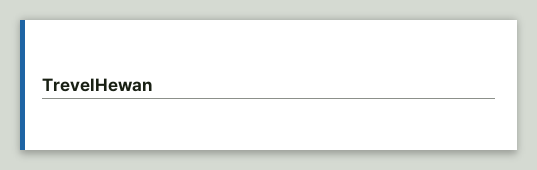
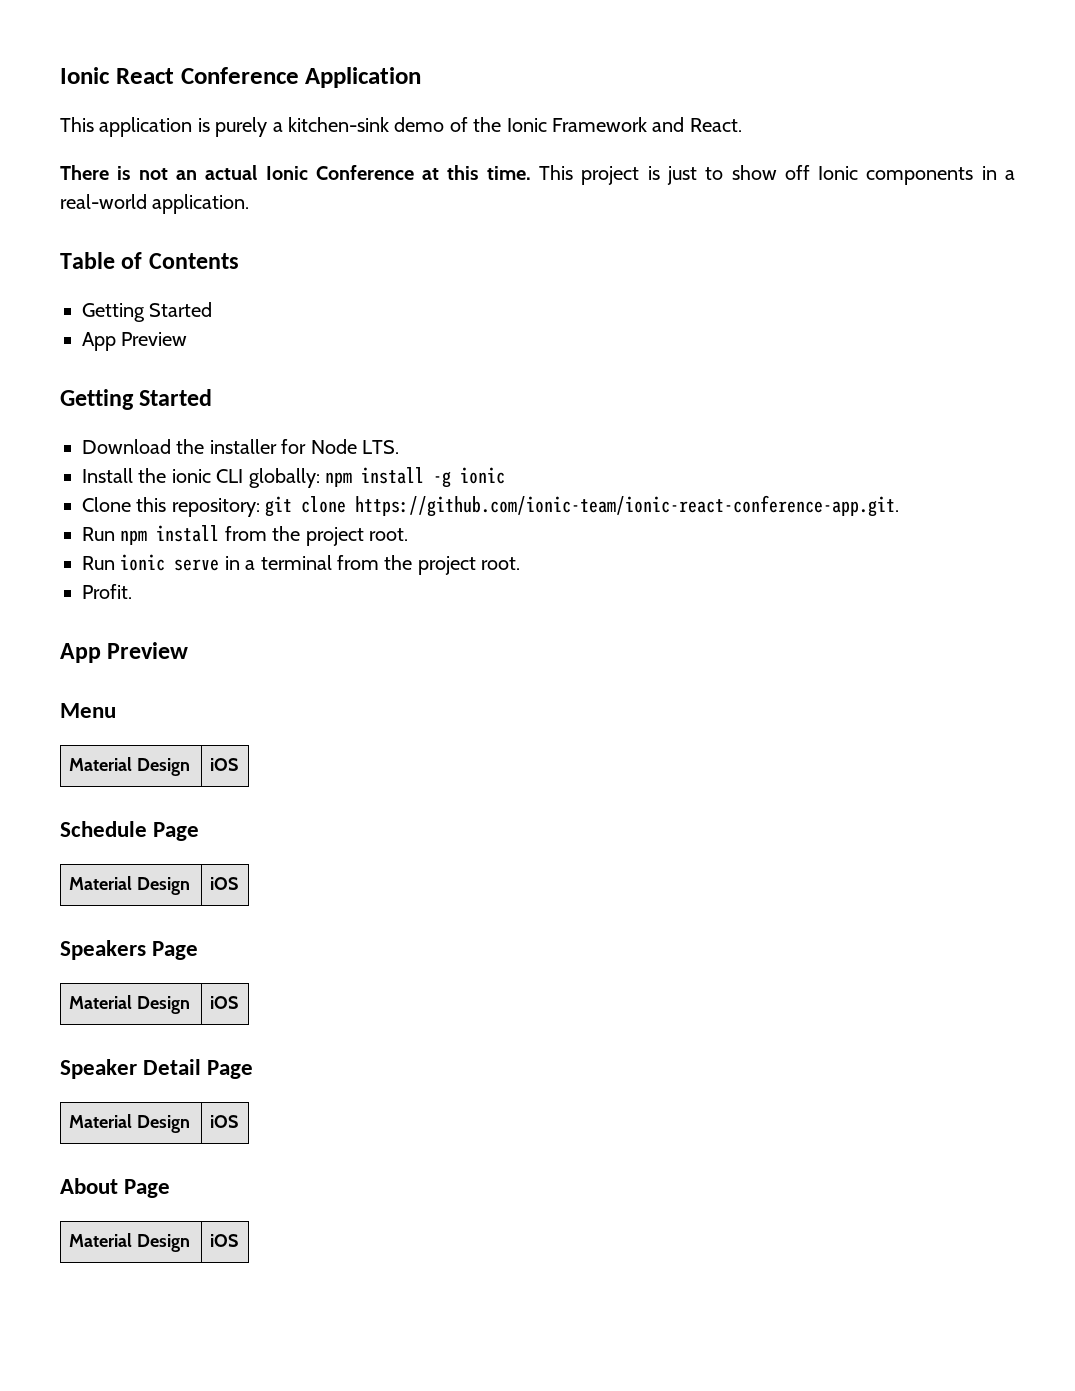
- TrevelHewan
+ Ionic React Conference Application
+ This application is purely a kitchen-sink demo of the Ionic Framework and React.
+ There is not an actual Ionic Conference at this time. This project is just to show off Ionic components in a real-world application.
+ Table of Contents
+ Getting Started
+ App Preview
+ Getting Started
+ Download the installer for Node LTS.
+ Install the ionic CLI globally: npm install -g ionic
+ Clone this repository: git clone https://github.com/ionic-team/ionic-react-conference-app.git.
+ Run npm install from the project root.
+ Run ionic serve in a terminal from the project root.
+ Profit.
+ App Preview
+ Menu
+ Material Design | iOS
+ Schedule Page
+ Material Design | iOS
+ Speakers Page
+ Material Design | iOS
+ Speaker Detail Page
+ Material Design | iOS
+ About Page
+ Material Design | iOS

